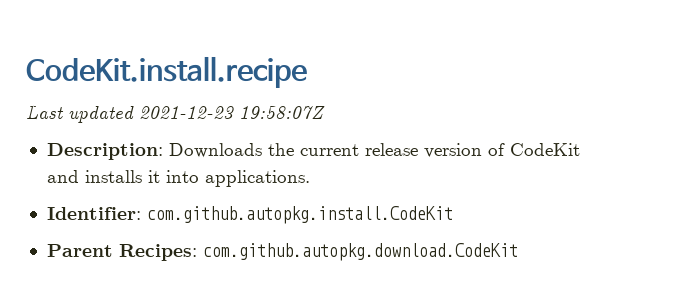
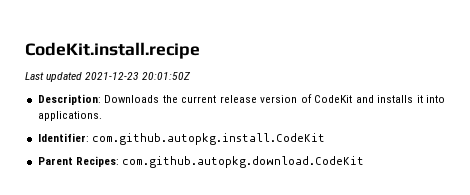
- Last updated 2021-12-23 19:58:07Z
+ Last updated 2021-12-23 20:01:50Z

